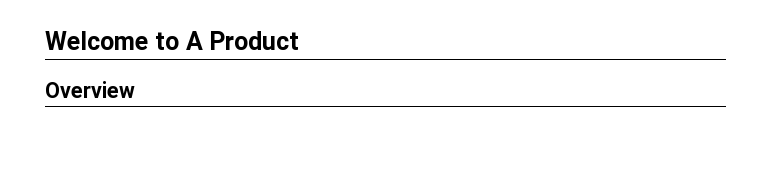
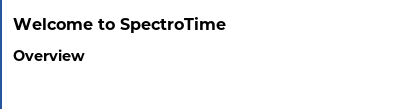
- Welcome to A Product
+ Welcome to SpectroTime

